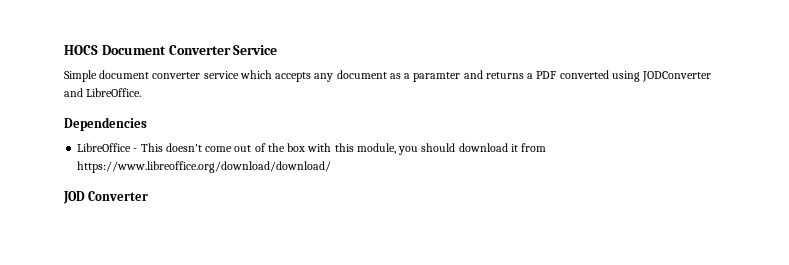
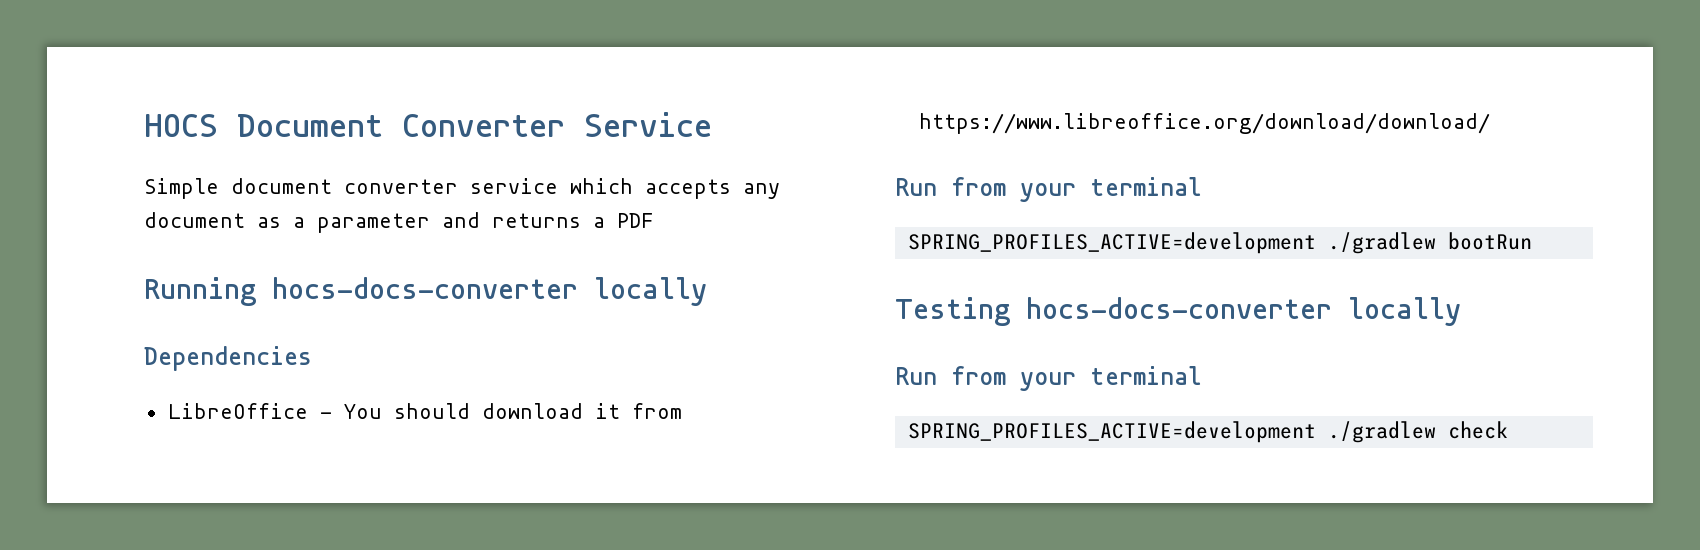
- Simple document converter service which accepts any document as a paramter and returns a PDF converted using JODConverter and LibreOffice.
+ Simple document converter service which accepts any document as a parameter and returns a PDF
+ Running hocs-docs-converter locally
  Dependencies
- LibreOffice - This doesn't come out of the box with this module, you should download it from https://www.libreoffice.org/download/download/
- JOD Converter
+ LibreOffice - You should download it from https://www.libreoffice.org/download/download/
+ Run from your terminal
+ SPRING_PROFILES_ACTIVE=development ./gradlew bootRun
+ Testing hocs-docs-converter locally
+ Run from your terminal
+ SPRING_PROFILES_ACTIVE=development ./gradlew check

